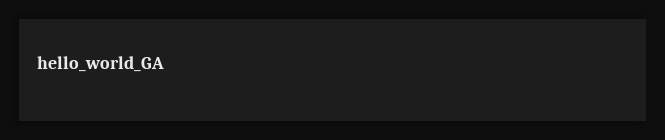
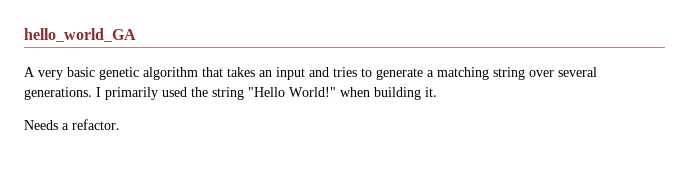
+ A very basic genetic algorithm that takes an input and tries to generate a matching string over several generations. I primarily used the string "Hello World!" when building it.
+ Needs a refactor.

